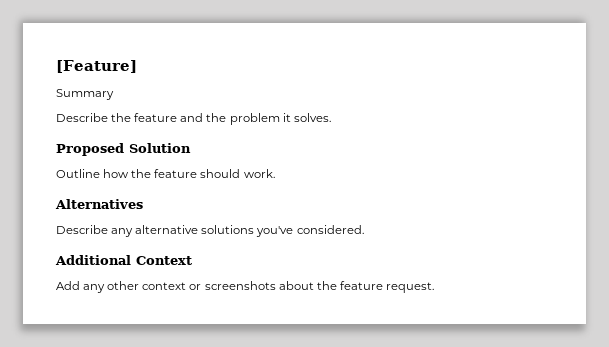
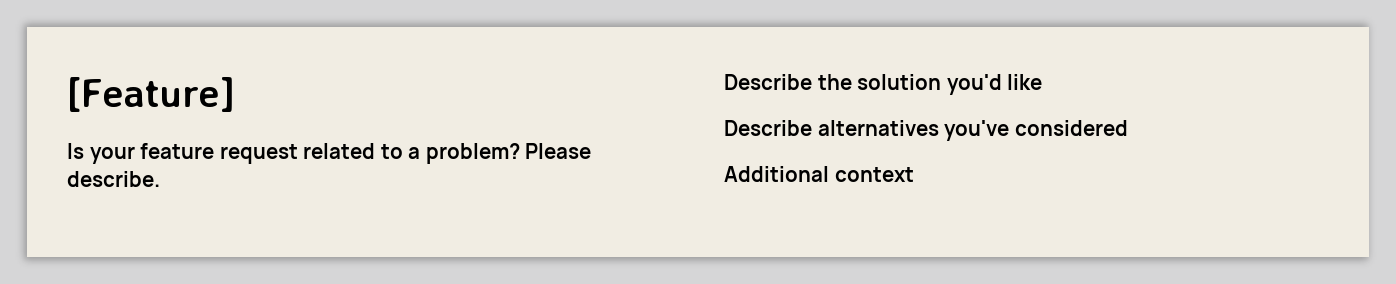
- Summary
- Describe the feature and the problem it solves.
- Proposed Solution
- Outline how the feature should work.
- Alternatives
- Describe any alternative solutions you've considered.
- Additional Context
- Add any other context or screenshots about the feature request.
+ Is your feature request related to a problem? Please describe.
+ Describe the solution you'd like
+ Describe alternatives you've considered
+ Additional context

